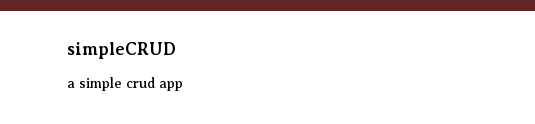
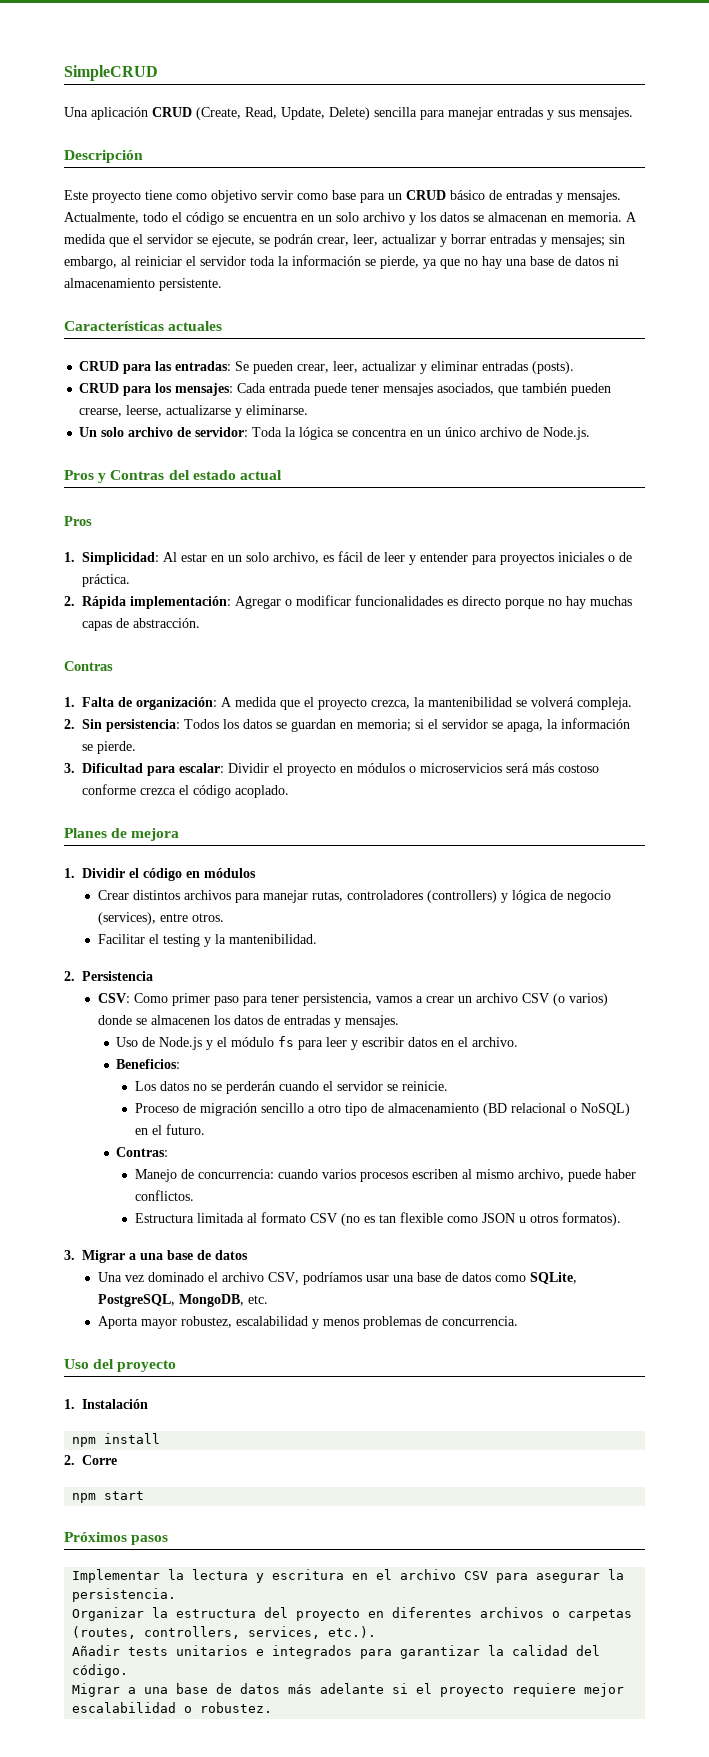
- simpleCRUD
- a simple crud app
+ SimpleCRUD
+ Una aplicación CRUD (Create, Read, Update, Delete) sencilla para manejar entradas y sus mensajes.
+ Descripción
+ Este proyecto tiene como objetivo servir como base para un CRUD básico de entradas y mensajes. Actualmente, todo el código se encuentra en un solo archivo y los datos se almacenan en memoria. A medida que el servidor se ejecute, se podrán crear, leer, actualizar y borrar entradas y mensajes; sin embargo, al reiniciar el servidor toda la información se pierde, ya que no hay una base de datos ni almacenamiento persistente.
+ Características actuales
+ CRUD para las entradas: Se pueden crear, leer, actualizar y eliminar entradas (posts).
+ CRUD para los mensajes: Cada entrada puede tener mensajes asociados, que también pueden crearse, leerse, actualizarse y eliminarse.
+ Un solo archivo de servidor: Toda la lógica se concentra en un único archivo de Node.js.
+ Pros y Contras del estado actual
+ Pros
+ 1. Simplicidad: Al estar en un solo archivo, es fácil de leer y entender para proyectos iniciales o de práctica.
+ 2. Rápida implementación: Agregar o modificar funcionalidades es directo porque no hay muchas capas de abstracción.
+ Contras
+ 1. Falta de organización: A medida que el proyecto crezca, la mantenibilidad se volverá compleja.
+ 2. Sin persistencia: Todos los datos se guardan en memoria; si el servidor se apaga, la información se pierde.
+ 3. Dificultad para escalar: Dividir el proyecto en módulos o microservicios será más costoso conforme crezca el código acoplado.
+ Planes de mejora
+ 1. Dividir el código en módulos
+ Crear distintos archivos para manejar rutas, controladores (controllers) y lógica de negocio (services), entre otros.
+ Facilitar el testing y la mantenibilidad.
+ 2. Persistencia
+ CSV: Como primer paso para tener persistencia, vamos a crear un archivo CSV (o varios) donde se almacenen los datos de entradas y mensajes.
+ Uso de Node.js y el módulo fs para leer y escribir datos en el archivo.
+ Beneficios:
+ Los datos no se perderán cuando el servidor se reinicie.
+ Proceso de migración sencillo a otro tipo de almacenamiento (BD relacional o NoSQL) en el futuro.
+ Contras:
+ Manejo de concurrencia: cuando varios procesos escriben al mismo archivo, puede haber conflictos.
+ Estructura limitada al formato CSV (no es tan flexible como JSON u otros formatos).
+ 3. Migrar a una base de datos
+ Una vez dominado el archivo CSV, podríamos usar una base de datos como SQLite, PostgreSQL, MongoDB, etc.
+ Aporta mayor robustez, escalabilidad y menos problemas de concurrencia.
+ Uso del proyecto
+ 1. Instalación
+ npm install
+ 2. Corre
+ npm start
+ Próximos pasos
+ Implementar la lectura y escritura en el archivo CSV para asegurar la persistencia.
+ Organizar la estructura del proyecto en diferentes archivos o carpetas (routes, controllers, services, etc.).
+ Añadir tests unitarios e integrados para garantizar la calidad del código.
+ Migrar a una base de datos más adelante si el proyecto requiere mejor escalabilidad o robustez.

